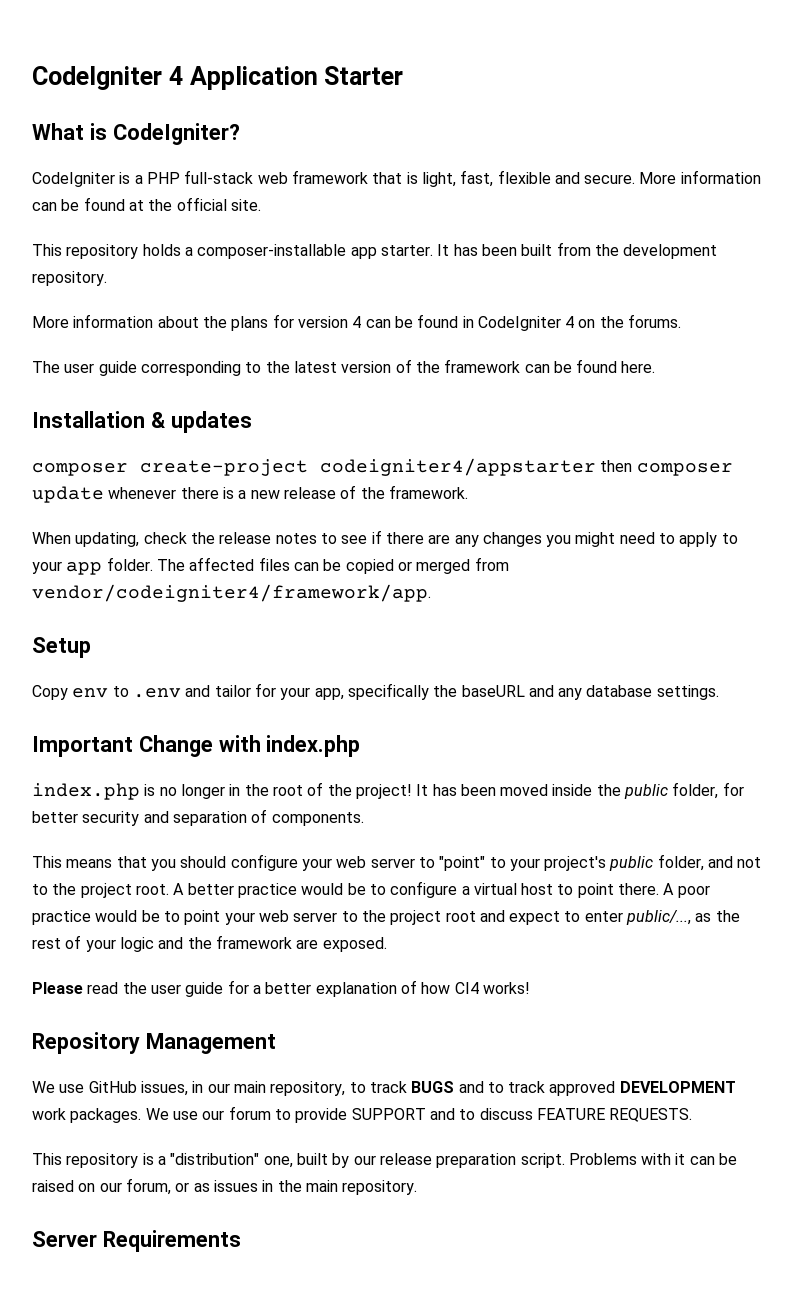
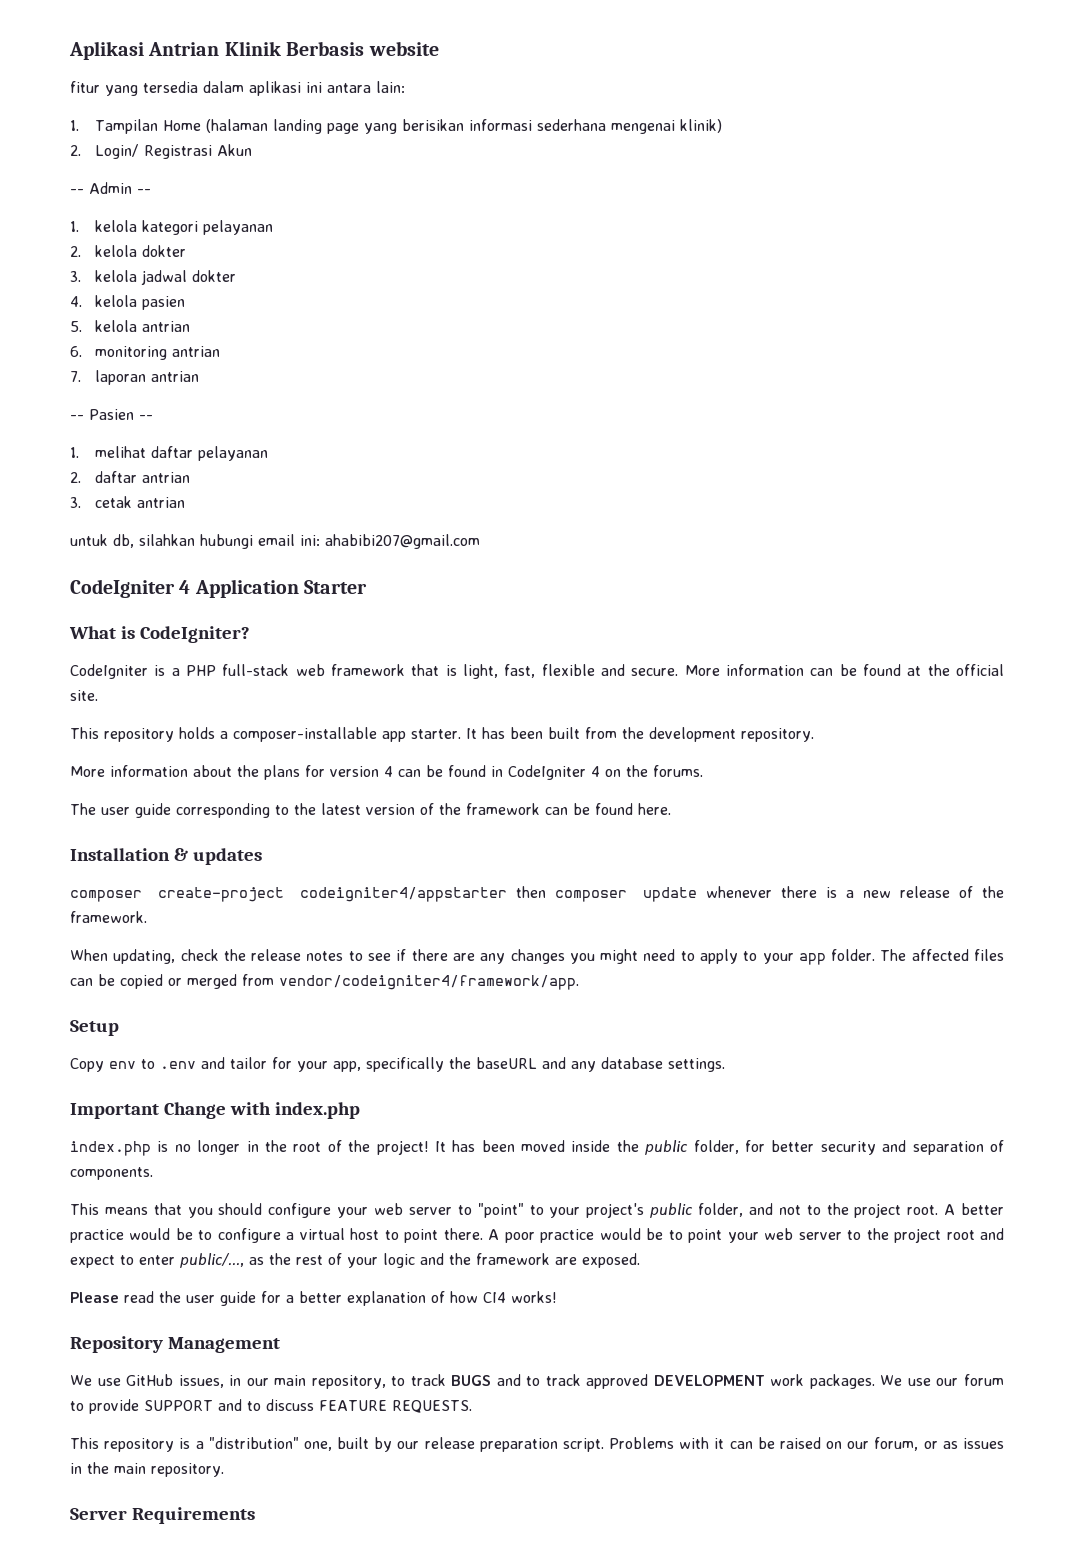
+ Aplikasi Antrian Klinik Berbasis website
+ fitur yang tersedia dalam aplikasi ini antara lain:
+ 1. Tampilan Home (halaman landing page yang berisikan informasi sederhana mengenai klinik)
+ 2. Login/ Registrasi Akun
+ -- Admin --
+ 1. kelola kategori pelayanan
+ 2. kelola dokter
+ 3. kelola jadwal dokter
+ 4. kelola pasien
+ 5. kelola antrian
+ 6. monitoring antrian
+ 7. laporan antrian
+ -- Pasien --
+ 1. melihat daftar pelayanan
+ 2. daftar antrian
+ 3. cetak antrian
+ untuk db, silahkan hubungi email ini: ahabibi207@gmail.com

